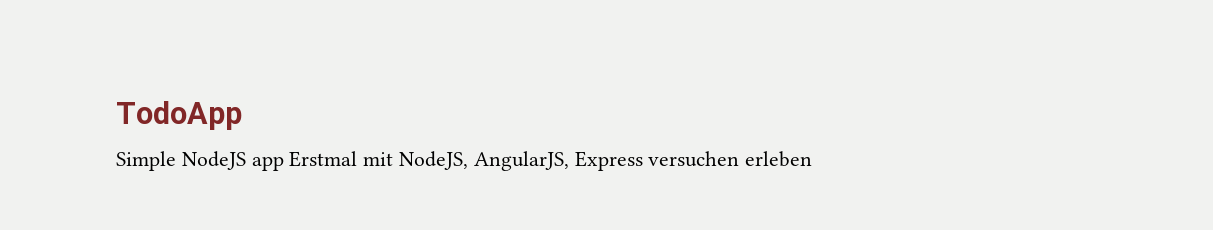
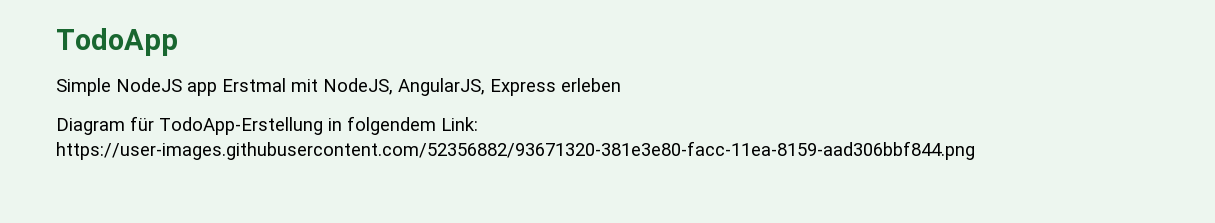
- Simple NodeJS app Erstmal mit NodeJS, AngularJS, Express versuchen erleben
+ Simple NodeJS app Erstmal mit NodeJS, AngularJS, Express erleben
+ Diagram für TodoApp-Erstellung in folgendem Link: https://user-images.githubusercontent.com/52356882/93671320-381e3e80-facc-11ea-8159-aad306bbf844.png

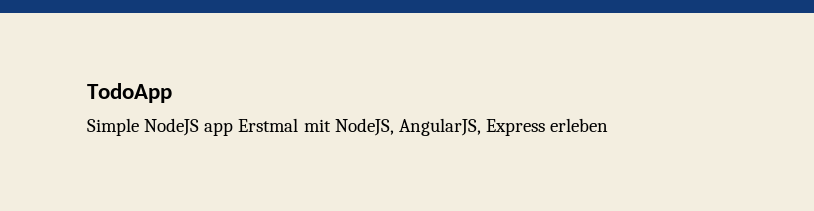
- Diagram für TodoApp-Erstellung in folgendem Link: https://user-images.githubusercontent.com/52356882/93671320-381e3e80-facc-11ea-8159-aad306bbf844.png

